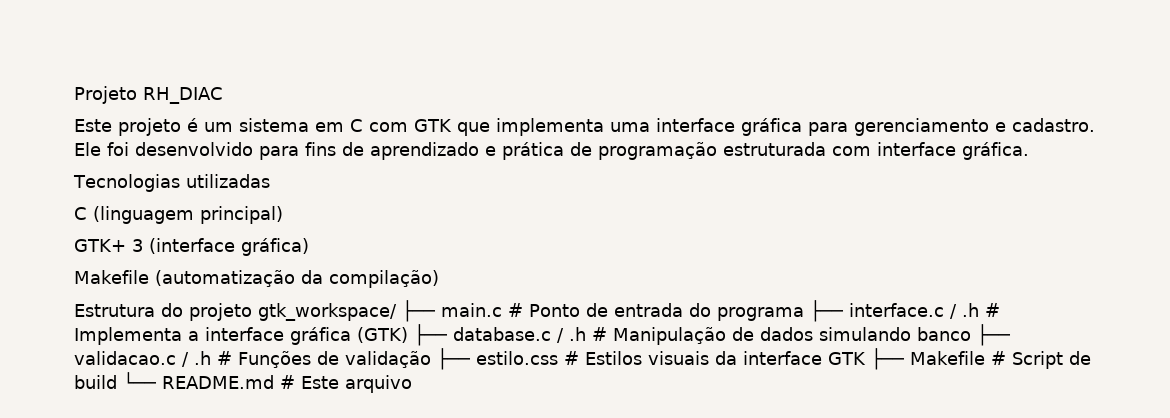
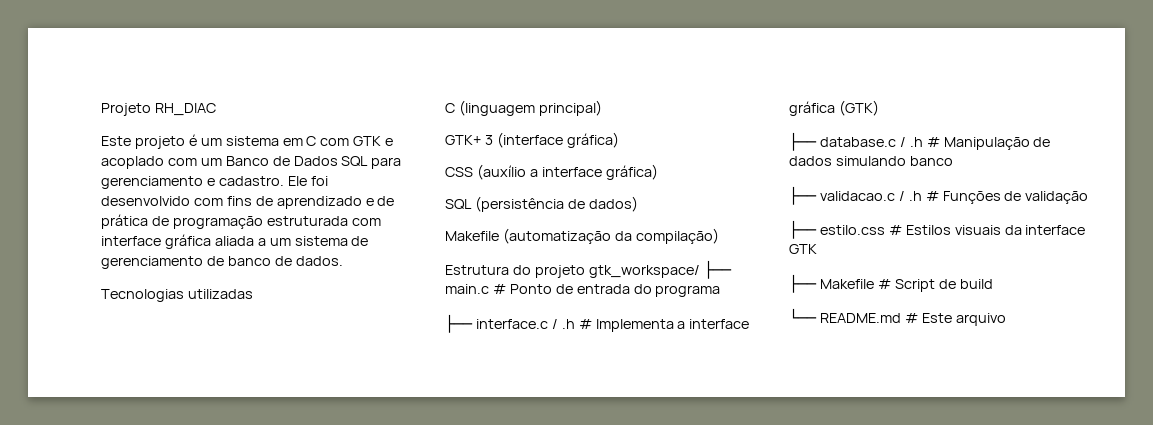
- Este projeto é um sistema em C com GTK que implementa uma interface gráfica para gerenciamento e cadastro.
+ Este projeto é um sistema em C com GTK e acoplado com um Banco de Dados SQL para gerenciamento e cadastro.
- Ele foi desenvolvido para fins de aprendizado e prática de programação estruturada com interface gráfica.
+ Ele foi desenvolvido com fins de aprendizado e de prática de programação estruturada com interface gráfica aliada a um sistema de gerenciamento de banco de dados.
+ CSS (auxílio a interface gráfica)
+ SQL (persistência de dados)
- Estrutura do projeto gtk_workspace/ ├── main.c # Ponto de entrada do programa ├── interface.c / .h # Implementa a interface gráfica (GTK) ├── database.c / .h # Manipulação de dados simulando banco ├── validacao.c / .h # Funções de validação ├── estilo.css # Estilos visuais da interface GTK ├── Makefile # Script de build └── README.md # Este arquivo
+ Estrutura do projeto gtk_workspace/ ├── main.c # Ponto de entrada do programa
+ ├── interface.c / .h # Implementa a interface gráfica (GTK)
+ ├── database.c / .h # Manipulação de dados simulando banco
+ ├── validacao.c / .h # Funções de validação
+ ├── estilo.css # Estilos visuais da interface GTK
+ ├── Makefile # Script de build
+ └── README.md # Este arquivo

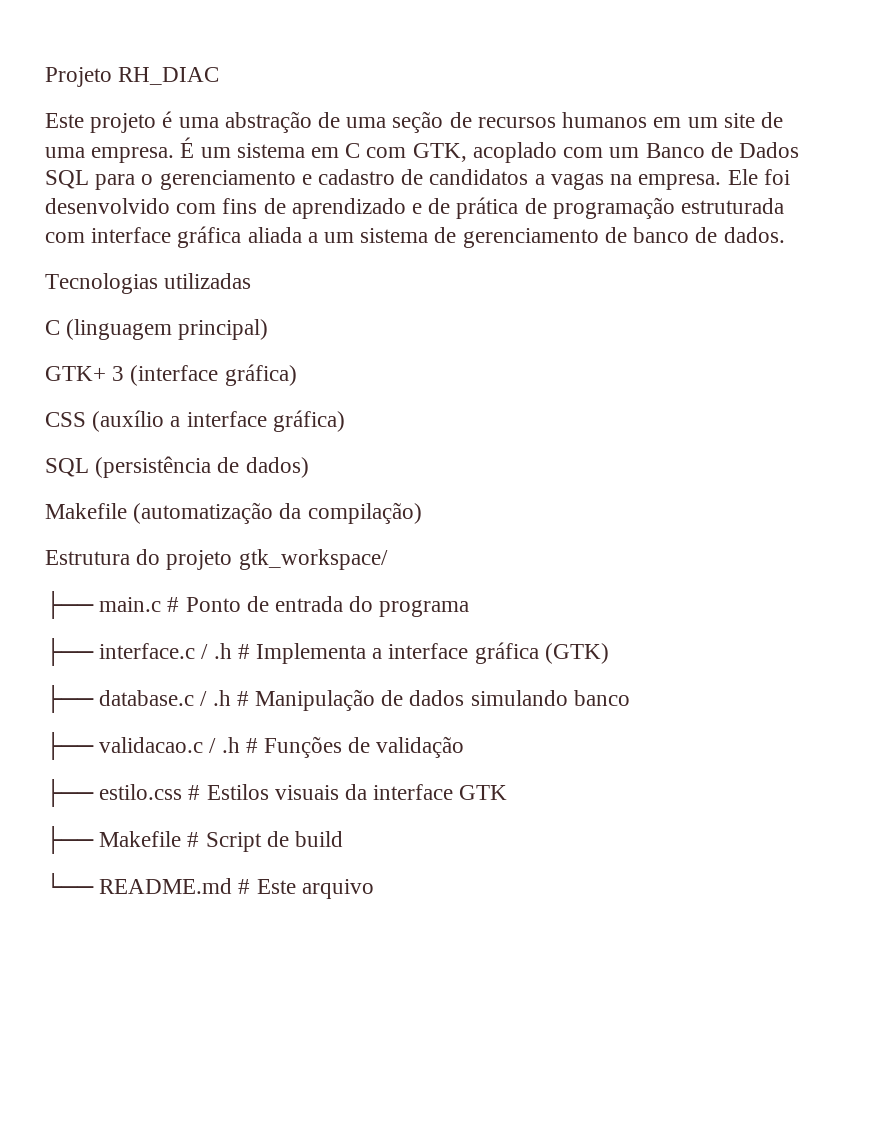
- Este projeto é um sistema em C com GTK e acoplado com um Banco de Dados SQL para gerenciamento e cadastro.
+ Este projeto é uma abstração de uma seção de recursos humanos em um site de uma empresa. É um sistema em C com GTK, acoplado com um Banco de Dados SQL para o gerenciamento e cadastro de candidatos a vagas na empresa.
- Estrutura do projeto gtk_workspace/ ├── main.c # Ponto de entrada do programa
+ Estrutura do projeto gtk_workspace/
+ ├── main.c # Ponto de entrada do programa

